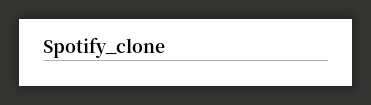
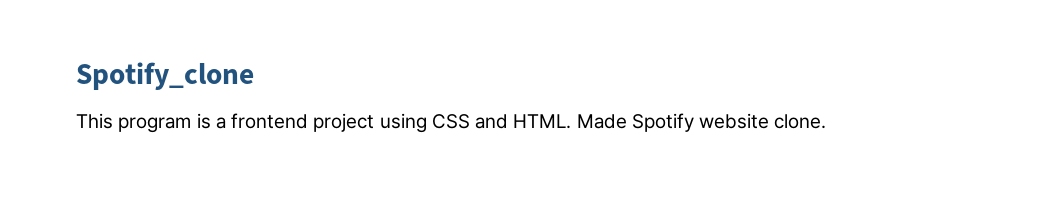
+ This program is a frontend project using CSS and HTML. Made Spotify website clone.

